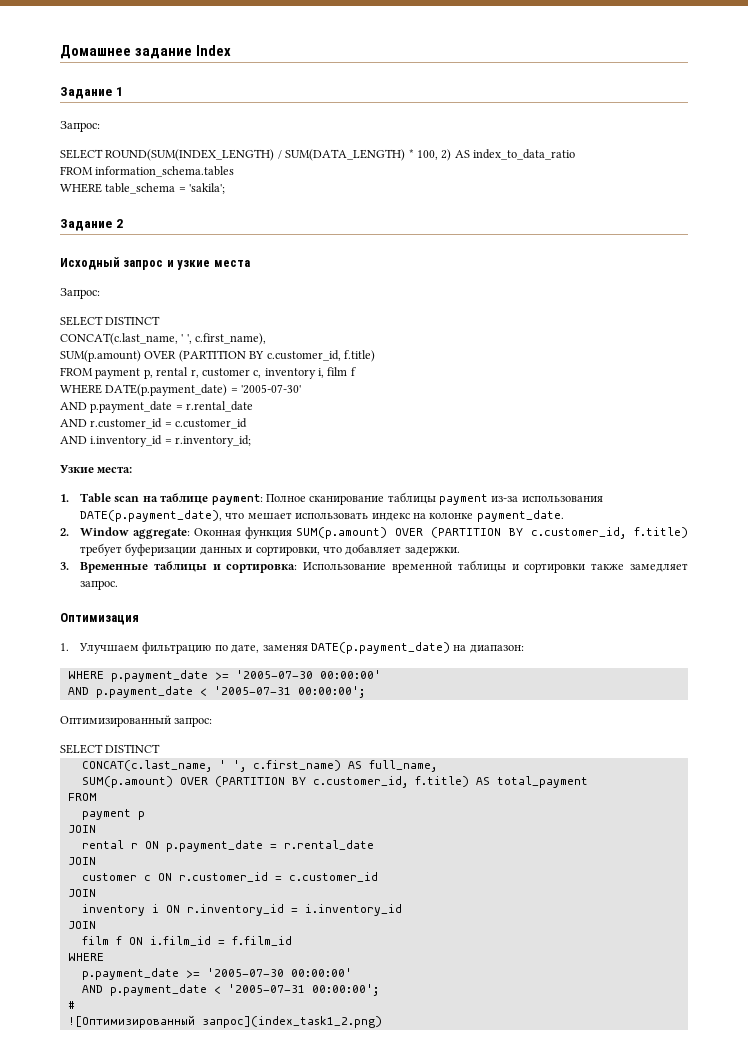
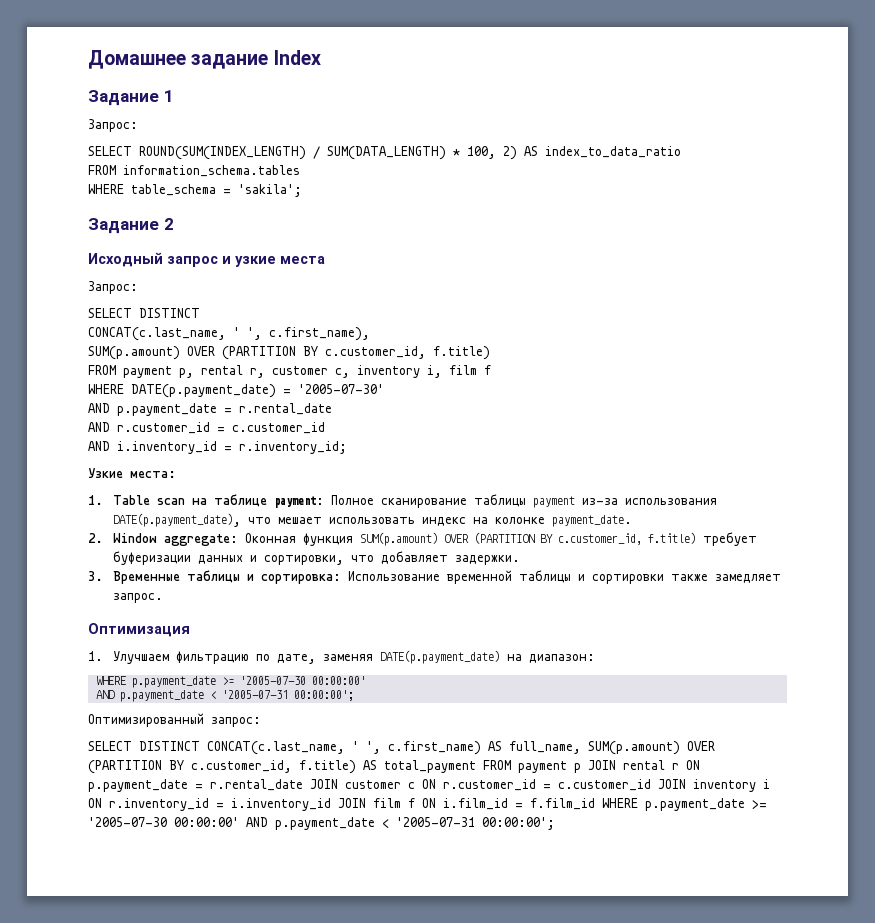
  Оптимизированный запрос:
- SELECT DISTINCT
- CONCAT(c.last_name, ' ', c.first_name) AS full_name,
- SUM(p.amount) OVER (PARTITION BY c.customer_id, f.title) AS total_payment
- FROM
- payment p
- JOIN
- rental r ON p.payment_date = r.rental_date
- JOIN
- customer c ON r.customer_id = c.customer_id
- JOIN
- inventory i ON r.inventory_id = i.inventory_id
- JOIN
- film f ON i.film_id = f.film_id
- WHERE
- p.payment_date >= '2005-07-30 00:00:00'
- AND p.payment_date < '2005-07-31 00:00:00';
- #
- ![Оптимизированный запрос](index_task1_2.png)
+ SELECT DISTINCT CONCAT(c.last_name, ' ', c.first_name) AS full_name, SUM(p.amount) OVER (PARTITION BY c.customer_id, f.title) AS total_payment FROM payment p JOIN rental r ON p.payment_date = r.rental_date JOIN customer c ON r.customer_id = c.customer_id JOIN inventory i ON r.inventory_id = i.inventory_id JOIN film f ON i.film_id = f.film_id WHERE p.payment_date >= '2005-07-30 00:00:00' AND p.payment_date < '2005-07-31 00:00:00';

